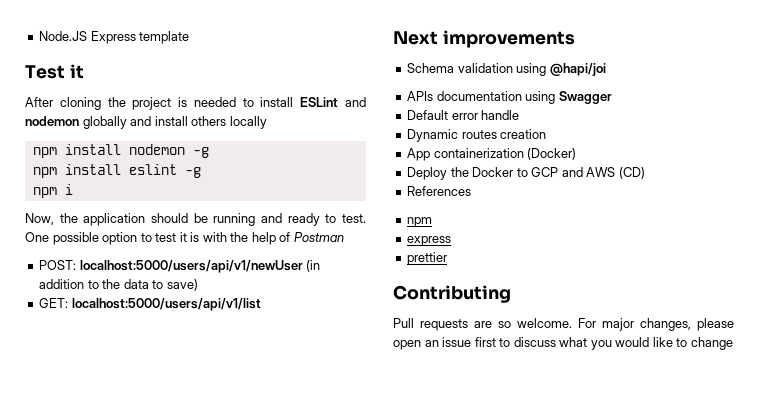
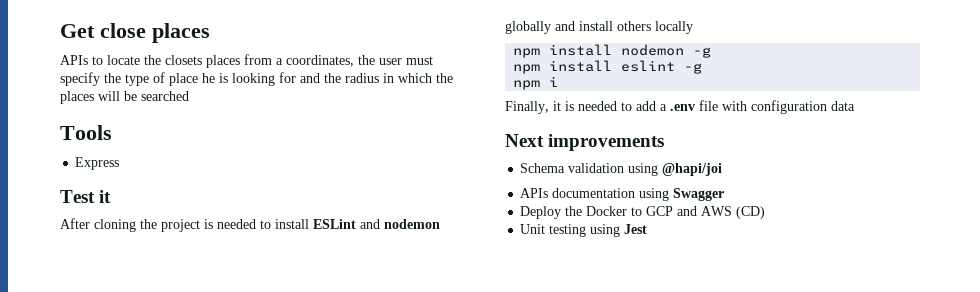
- Node.JS Express template
+ Get close places
+ APIs to locate the closets places from a coordinates, the user must specify the type of place he is looking for and the radius in which the places will be searched
+ Tools
+ Express
- Now, the application should be running and ready to test. One possible option to test it is with the help of Postman
- POST: localhost:5000/users/api/v1/newUser (in addition to the data to save)
- GET: localhost:5000/users/api/v1/list
+ Finally, it is needed to add a .env file with configuration data
- Default error handle
- Dynamic routes creation
- App containerization (Docker)
- References
- npm
- express
- prettier
- Contributing
- Pull requests are so welcome. For major changes, please open an issue first to discuss what you would like to change
+ Unit testing using Jest

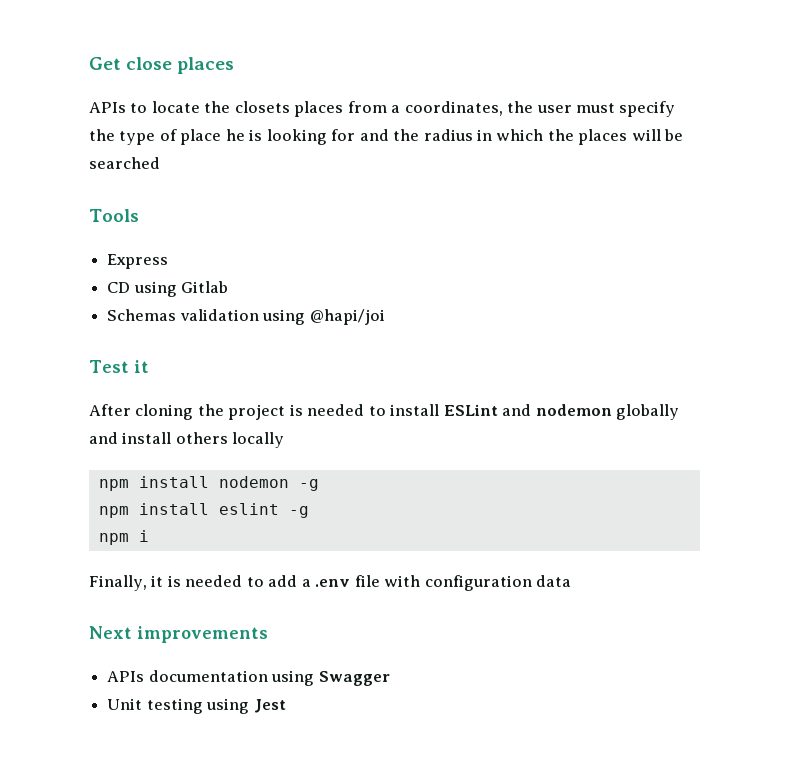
+ CD using Gitlab
+ Schemas validation using @hapi/joi
- Schema validation using @hapi/joi
- Deploy the Docker to GCP and AWS (CD)

